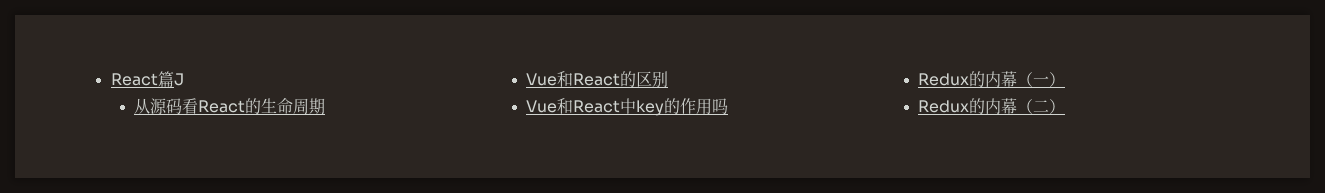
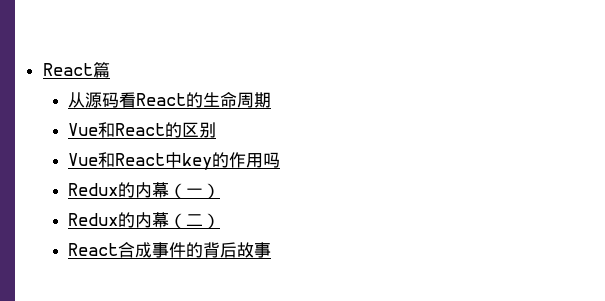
- React篇J
+ React篇
+ React合成事件的背后故事

